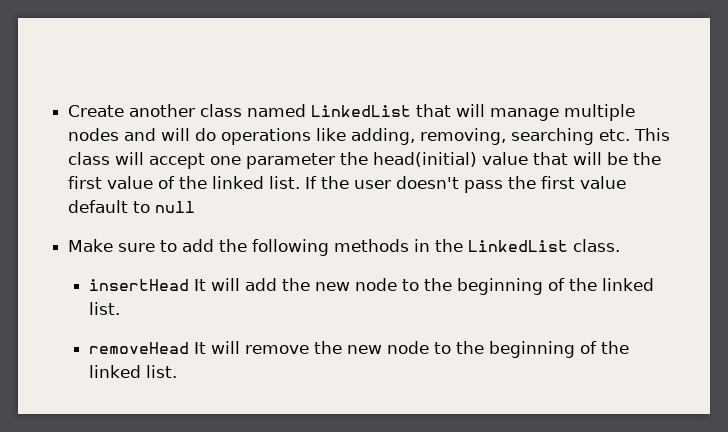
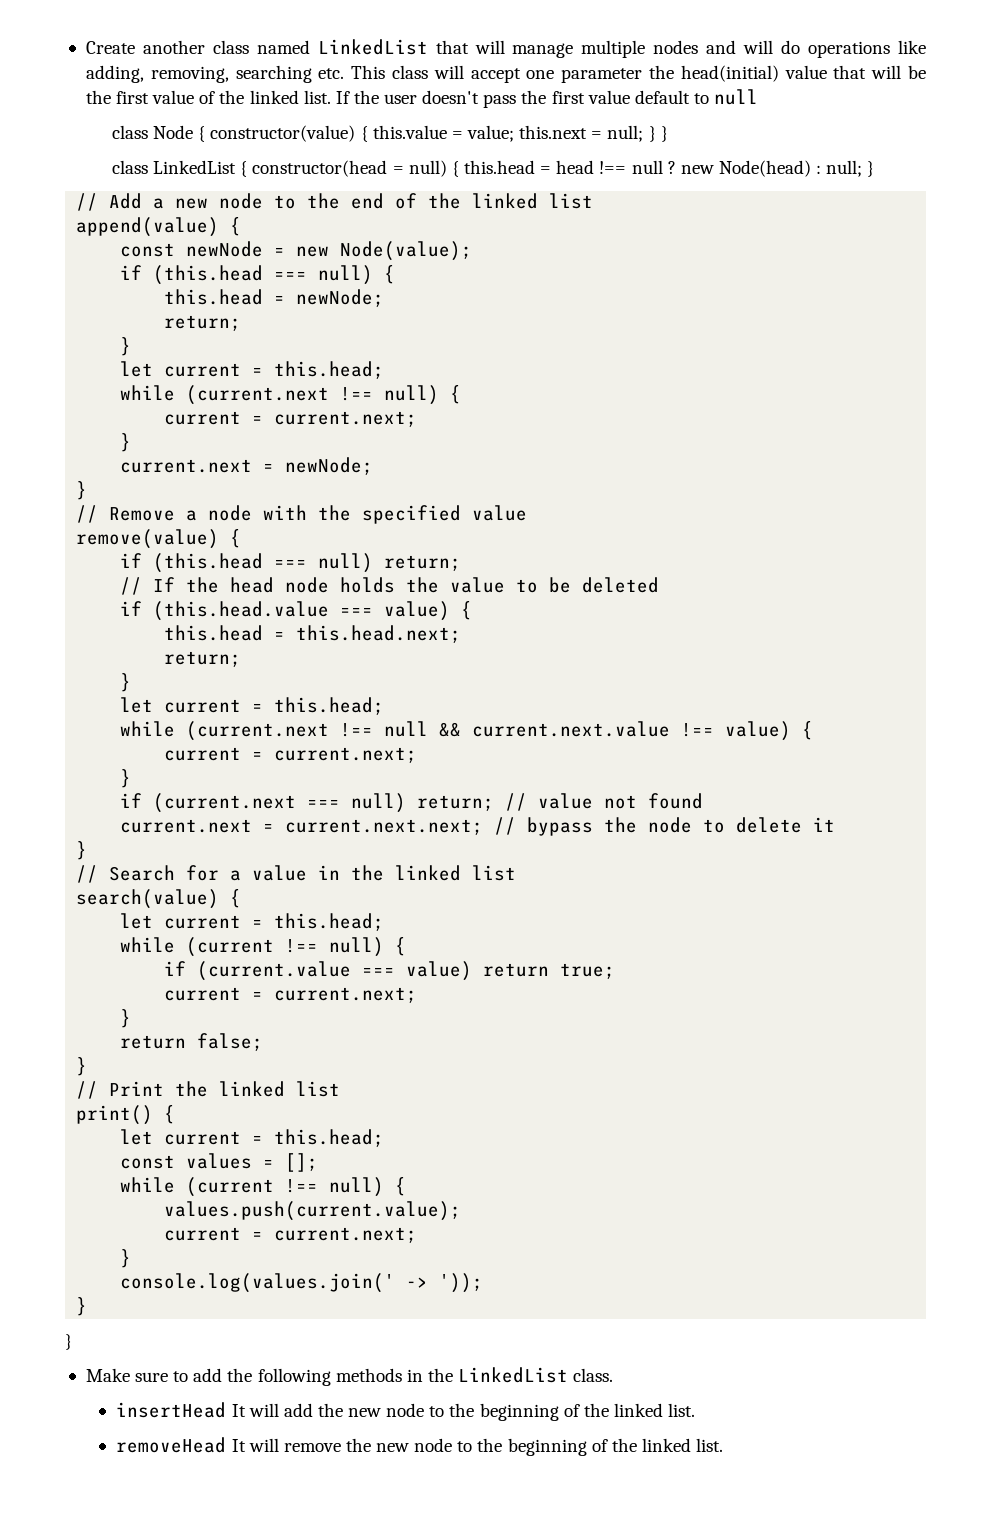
+ class Node { constructor(value) { this.value = value; this.next = null; } }
+ class LinkedList { constructor(head = null) { this.head = head !== null ? new Node(head) : null; }
+ // Add a new node to the end of the linked list
+ append(value) {
+ const newNode = new Node(value);
+ if (this.head === null) {
+ this.head = newNode;
+ return;
+ }
+ let current = this.head;
+ while (current.next !== null) {
+ current = current.next;
+ }
+ current.next = newNode;
+ }
+ // Remove a node with the specified value
+ remove(value) {
+ if (this.head === null) return;
+ // If the head node holds the value to be deleted
+ if (this.head.value === value) {
+ this.head = this.head.next;
+ return;
+ }
+ let current = this.head;
+ while (current.next !== null && current.next.value !== value) {
+ current = current.next;
+ }
+ if (current.next === null) return; // value not found
+ current.next = current.next.next; // bypass the node to delete it
+ }
+ // Search for a value in the linked list
+ search(value) {
+ let current = this.head;
+ while (current !== null) {
+ if (current.value === value) return true;
+ current = current.next;
+ }
+ return false;
+ }
+ // Print the linked list
+ print() {
+ let current = this.head;
+ const values = [];
+ while (current !== null) {
+ values.push(current.value);
+ current = current.next;
+ }
+ console.log(values.join(' -> '));
+ }
+ }

